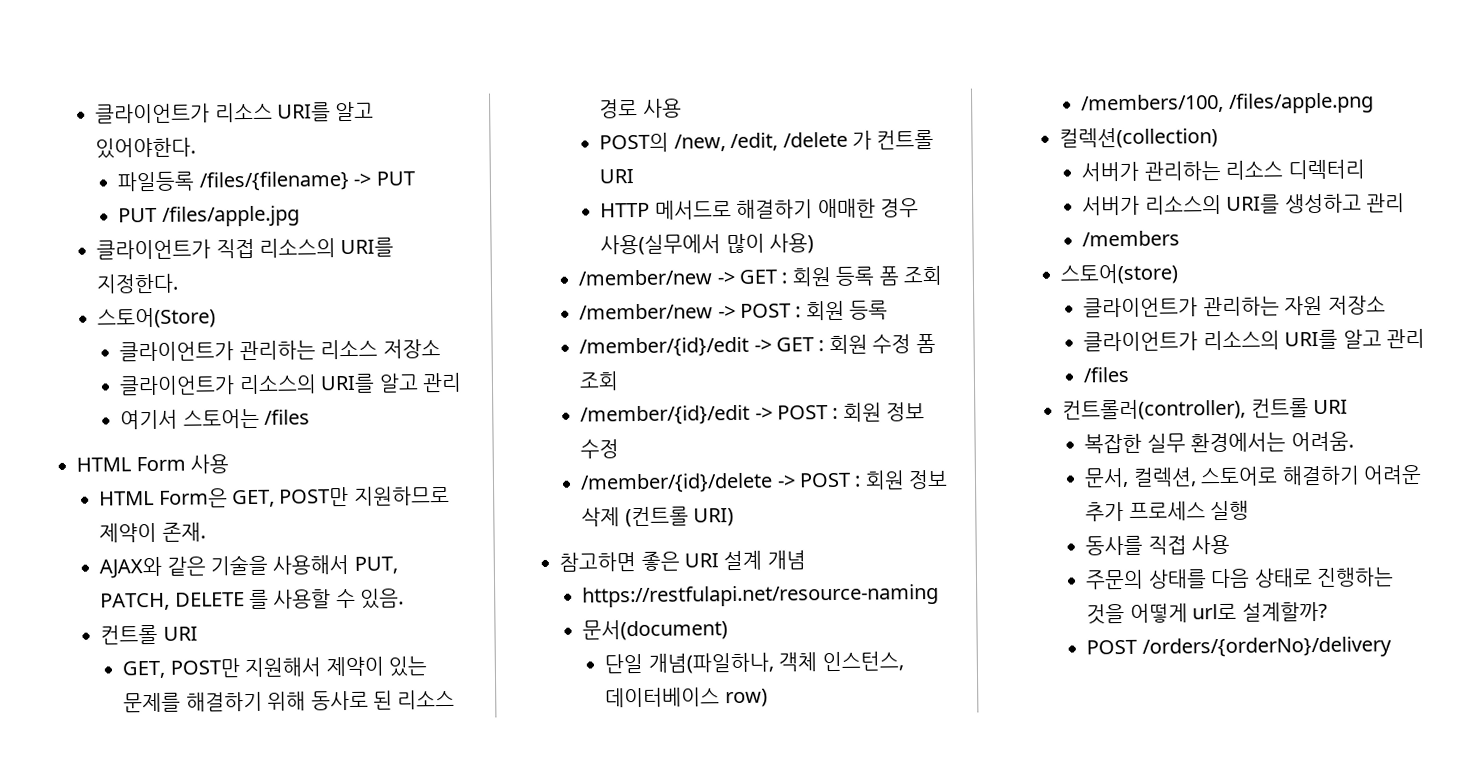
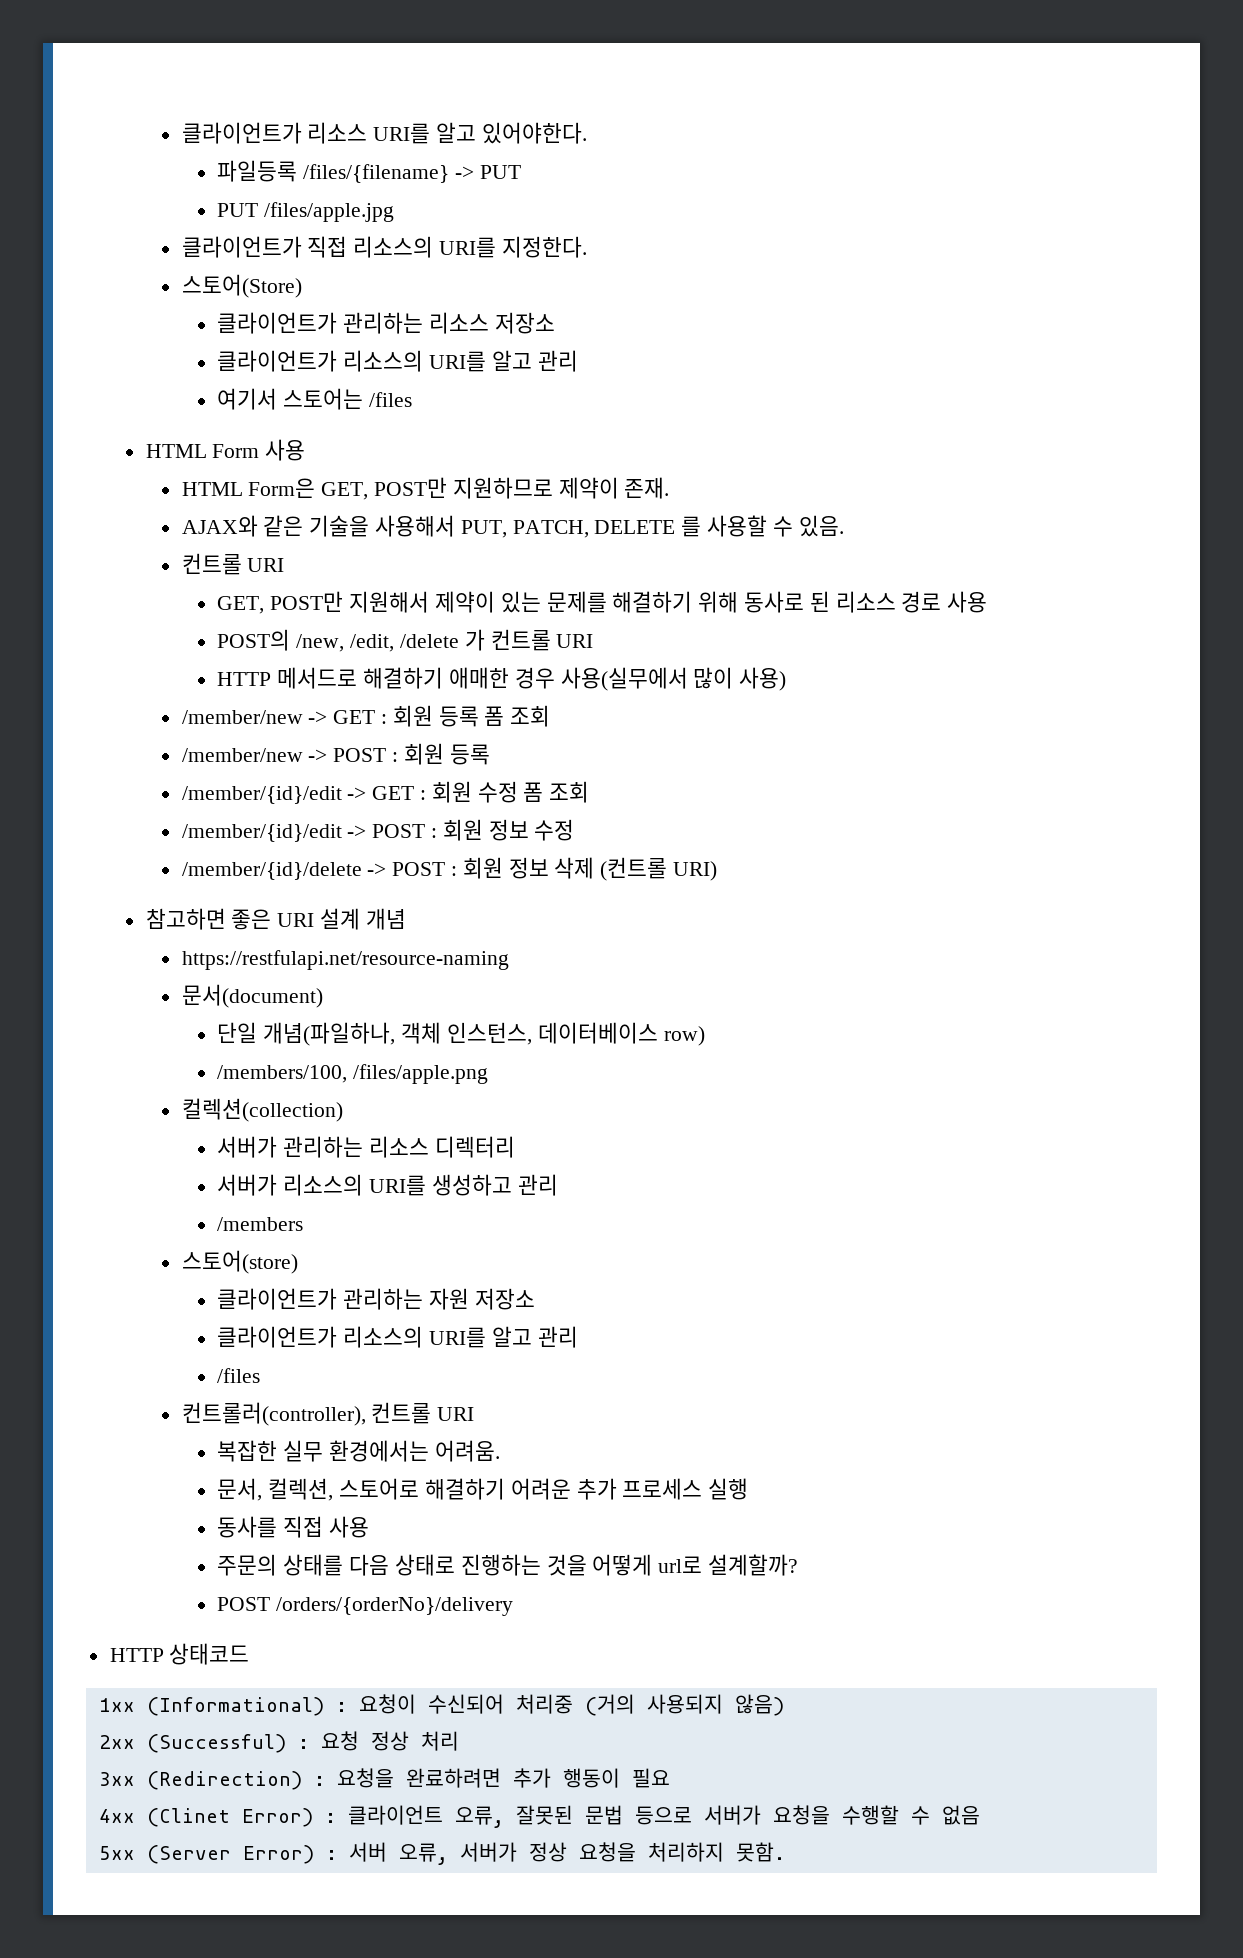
+ HTTP 상태코드
+ 1xx (Informational) : 요청이 수신되어 처리중 (거의 사용되지 않음)
+ 2xx (Successful) : 요청 정상 처리
+ 3xx (Redirection) : 요청을 완료하려면 추가 행동이 필요
+ 4xx (Clinet Error) : 클라이언트 오류, 잘못된 문법 등으로 서버가 요청을 수행할 수 없음
+ 5xx (Server Error) : 서버 오류, 서버가 정상 요청을 처리하지 못함.

